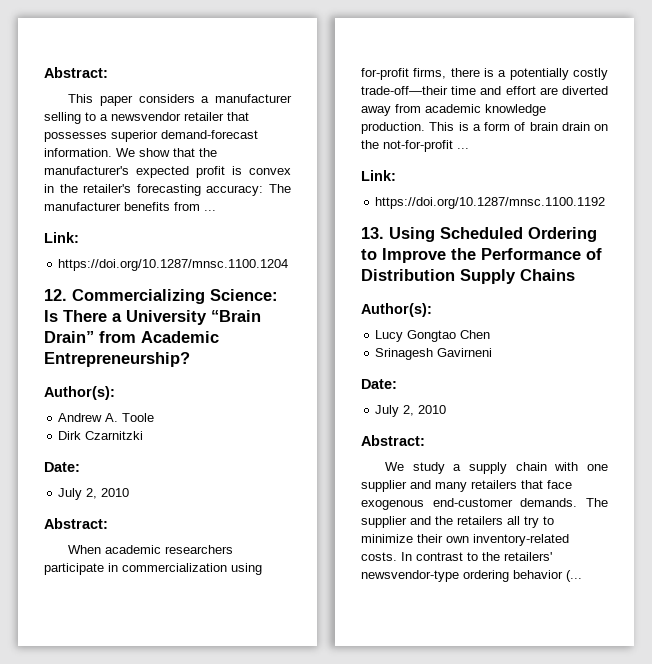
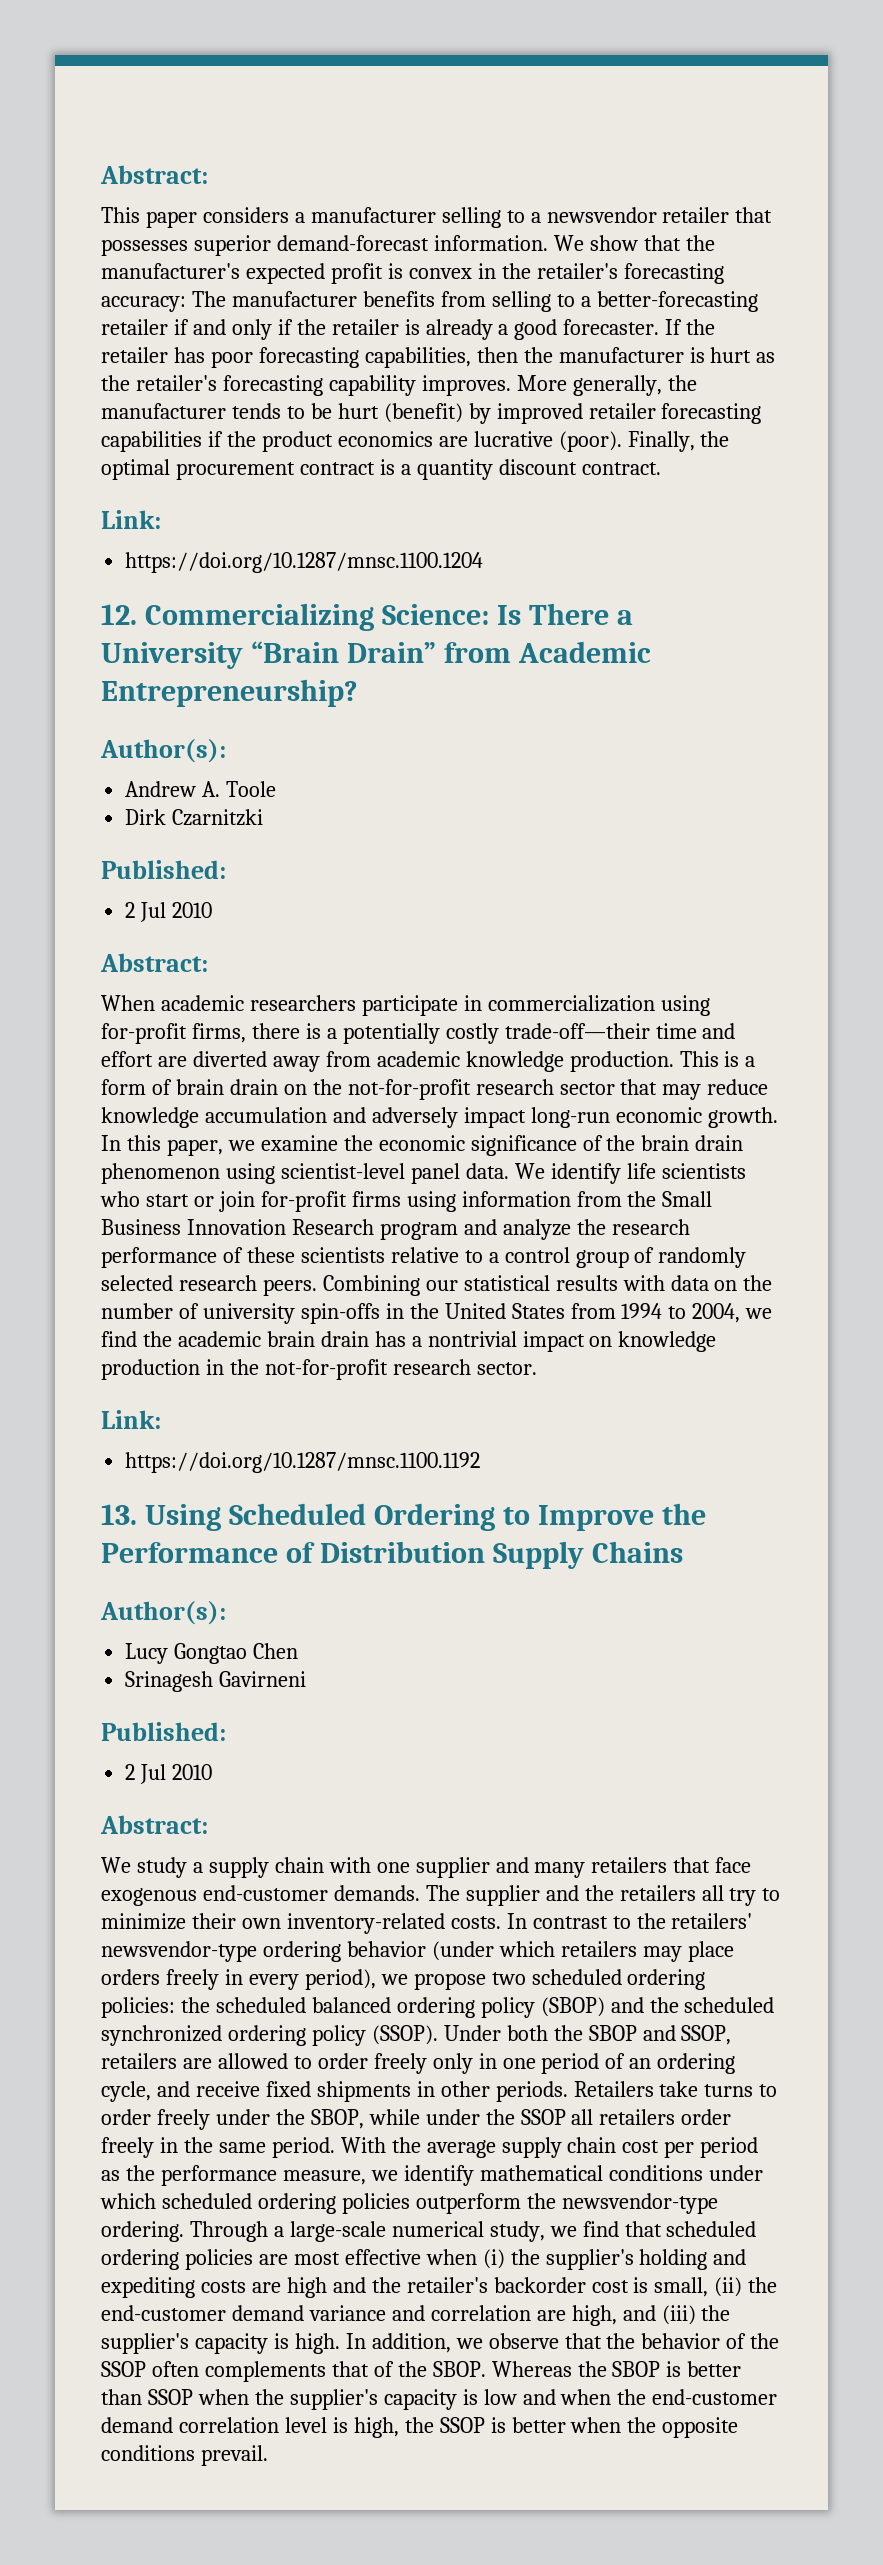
- We show that the manufacturer's expected profit is convex in the retailer's forecasting accuracy: The manufacturer benefits from ...
+ We show that the manufacturer's expected profit is convex in the retailer's forecasting accuracy: The manufacturer benefits from selling to a better-forecasting retailer if and only if the retailer is already a good forecaster. If the retailer has poor forecasting capabilities, then the manufacturer is hurt as the retailer's forecasting capability improves. More generally, the manufacturer tends to be hurt (benefit) by improved retailer forecasting capabilities if the product economics are lucrative (poor). Finally, the optimal procurement contract is a quantity discount contract.
  Dirk Czarnitzki
- Date:
- July 2, 2010
+ Published:
+ 2 Jul 2010
- This is a form of brain drain on the not-for-profit ...
+ This is a form of brain drain on the not-for-profit research sector that may reduce knowledge accumulation and adversely impact long-run economic growth. In this paper, we examine the economic significance of the brain drain phenomenon using scientist-level panel data. We identify life scientists who start or join for-profit firms using information from the Small Business Innovation Research program and analyze the research performance of these scientists relative to a control group of randomly selected research peers. Combining our statistical results with data on the number of university spin-offs in the United States from 1994 to 2004, we find the academic brain drain has a nontrivial impact on knowledge production in the not-for-profit research sector.
  Srinagesh Gavirneni
- Date:
- July 2, 2010
+ Published:
+ 2 Jul 2010
- In contrast to the retailers' newsvendor-type ordering behavior (...
+ In contrast to the retailers' newsvendor-type ordering behavior (under which retailers may place orders freely in every period), we propose two scheduled ordering policies: the scheduled balanced ordering policy (SBOP) and the scheduled synchronized ordering policy (SSOP). Under both the SBOP and SSOP, retailers are allowed to order freely only in one period of an ordering cycle, and receive fixed shipments in other periods. Retailers take turns to order freely under the SBOP, while under the SSOP all retailers order freely in the same period. With the average supply chain cost per period as the performance measure, we identify mathematical conditions under which scheduled ordering policies outperform the newsvendor-type ordering. Through a large-scale numerical study, we find that scheduled ordering policies are most effective when (i) the supplier's holding and expediting costs are high and the retailer's backorder cost is small, (ii) the end-customer demand variance and correlation are high, and (iii) the supplier's capacity is high. In addition, we observe that the behavior of the SSOP often complements that of the SBOP. Whereas the SBOP is better than SSOP when the supplier's capacity is low and when the end-customer demand correlation level is high, the SSOP is better when the opposite conditions prevail.

